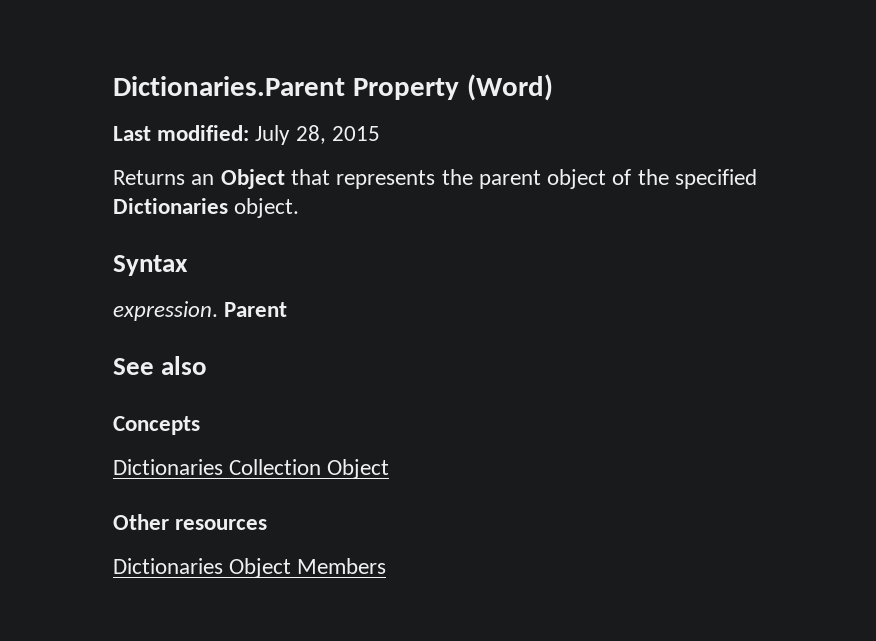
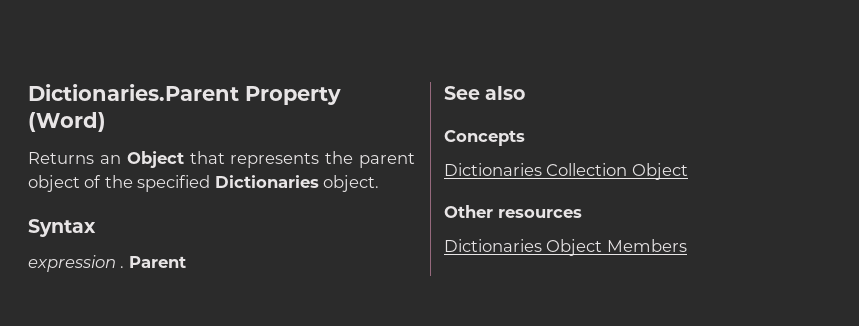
- Last modified: July 28, 2015
- expression.
+ expression .

